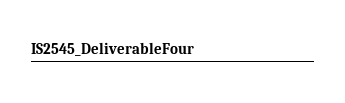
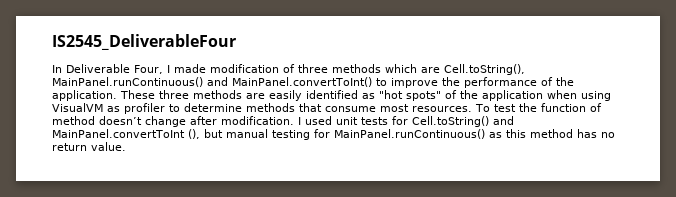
+ In Deliverable Four, I made modification of three methods which are Cell.toString(), MainPanel.runContinuous() and MainPanel.convertToInt() to improve the performance of the application. These three methods are easily identified as "hot spots" of the application when using VisualVM as profiler to determine methods that consume most resources. To test the function of method doesn’t change after modification. I used unit tests for Cell.toString() and MainPanel.convertToInt (), but manual testing for MainPanel.runContinuous() as this method has no return value.

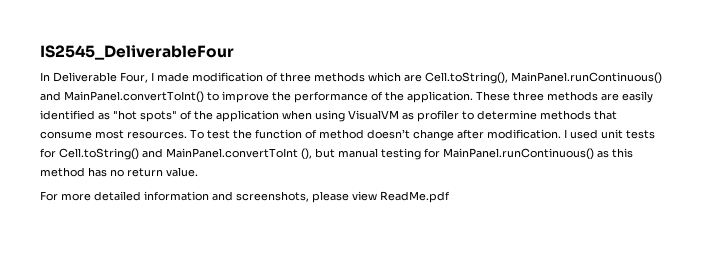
+ For more detailed information and screenshots, please view ReadMe.pdf

